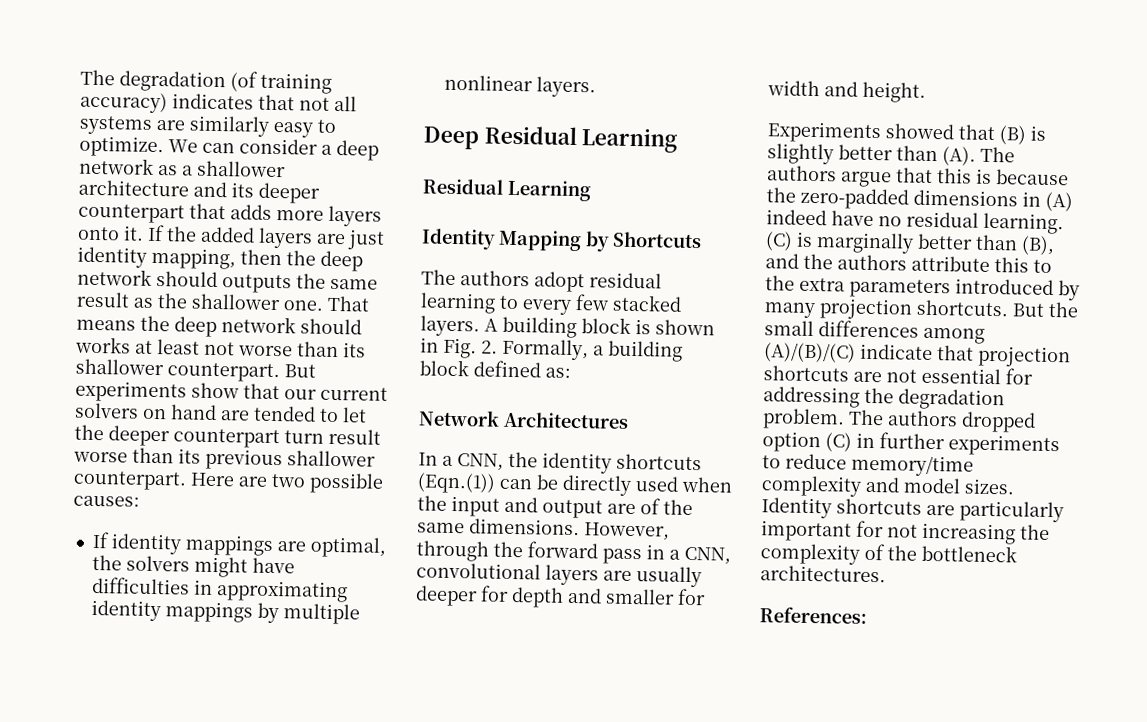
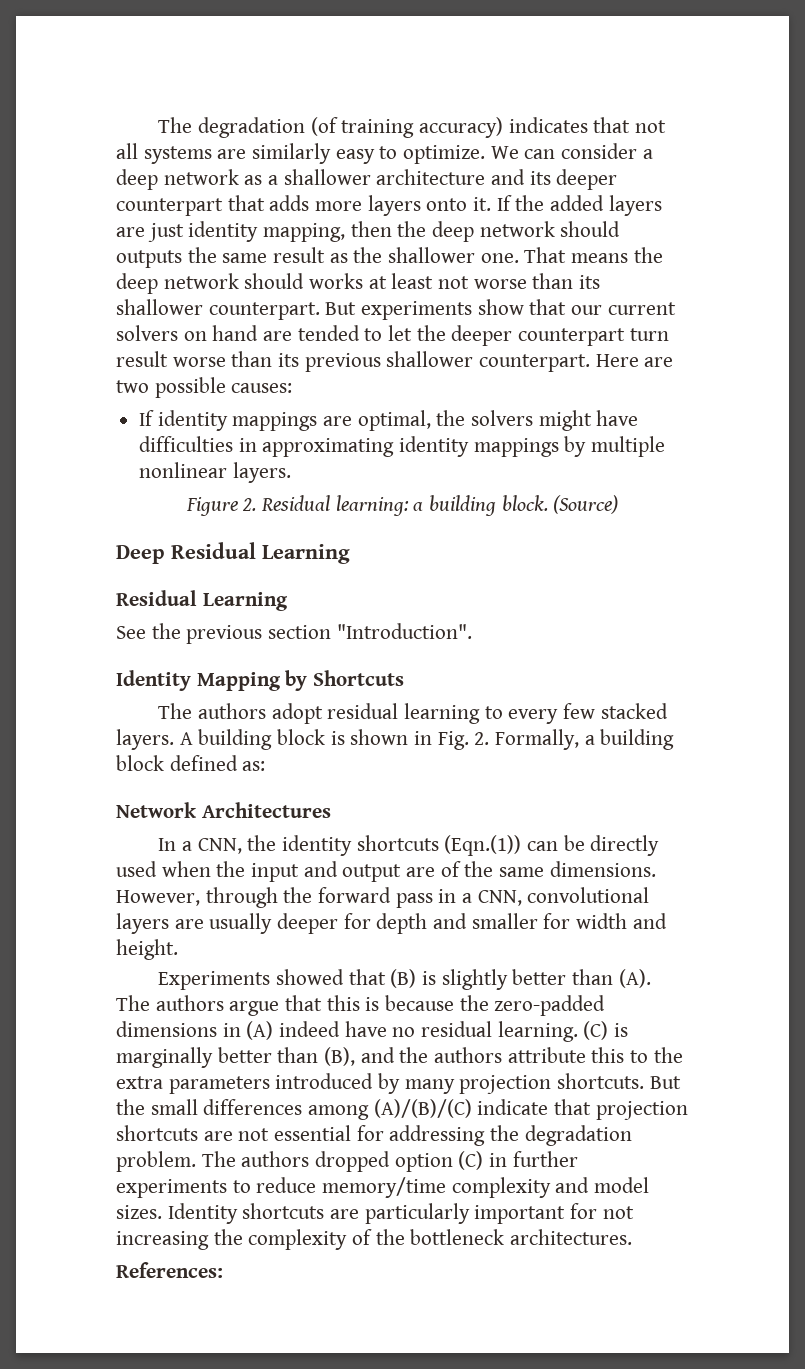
+ Figure 2. Residual learning: a building block. (Source)
+ See the previous section "Introduction".

